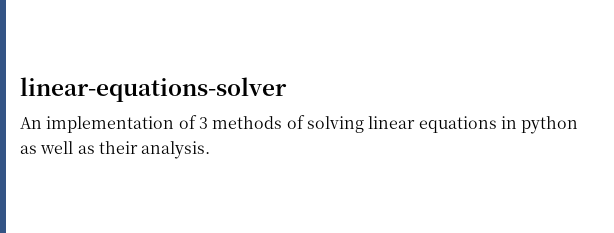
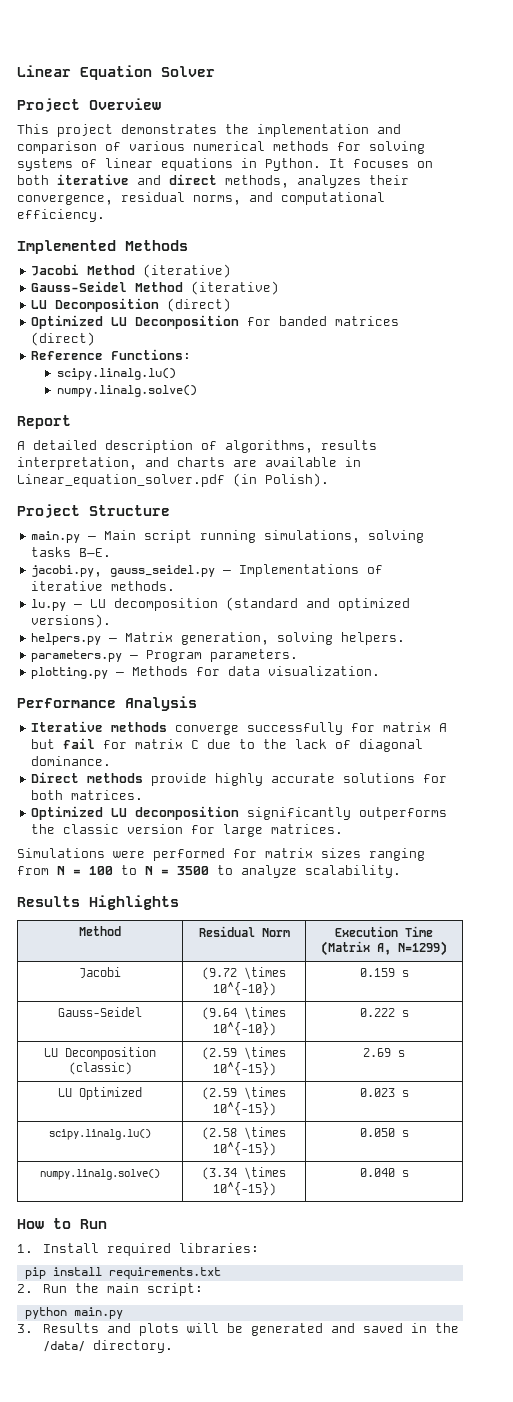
- linear-equations-solver
- An implementation of 3 methods of solving linear equations in python as well as their analysis.
+ Linear Equation Solver
+ Project Overview
+ This project demonstrates the implementation and comparison of various numerical methods for solving systems of linear equations in Python. It focuses on both iterative and direct methods, analyzes their convergence, residual norms, and computational efficiency.
+ Implemented Methods
+ Jacobi Method (iterative)
+ Gauss-Seidel Method (iterative)
+ LU Decomposition (direct)
+ Optimized LU Decomposition for banded matrices (direct)
+ Reference Functions:
+ scipy.linalg.lu()
+ numpy.linalg.solve()
+ Report
+ A detailed description of algorithms, results interpretation, and charts are available in Linear_equation_solver.pdf (in Polish).
+ Project Structure
+ main.py — Main script running simulations, solving tasks B–E.
+ jacobi.py, gauss_seidel.py — Implementations of iterative methods.
+ lu.py — LU decomposition (standard and optimized versions).
+ helpers.py — Matrix generation, solving helpers.
+ parameters.py — Program parameters.
+ plotting.py — Methods for data visualization.
+ Performance Analysis
+ Iterative methods converge successfully for matrix A but fail for matrix C due to the lack of diagonal dominance.
+ Direct methods provide highly accurate solutions for both matrices.
+ Optimized LU decomposition significantly outperforms the classic version for large matrices.
+ Simulations were performed for matrix sizes ranging from N = 100 to N = 3500 to analyze scalability.
+ Results Highlights
+ Method | Residual Norm | Execution Time (Matrix A, N=1299)
+ Jacobi | (9.72 \times 10^{-10}) | 0.159 s
+ Gauss-Seidel | (9.64 \times 10^{-10}) | 0.222 s
+ LU Decomposition (classic) | (2.59 \times 10^{-15}) | 2.69 s
+ LU Optimized | (2.59 \times 10^{-15}) | 0.023 s
+ scipy.linalg.lu() | (2.58 \times 10^{-15}) | 0.050 s
+ numpy.linalg.solve() | (3.34 \times 10^{-15}) | 0.040 s
+ How to Run
+ 1. Install required libraries:
+ pip install requirements.txt
+ 2. Run the main script:
+ python main.py
+ 3. Results and plots will be generated and saved in the /data/ directory.

